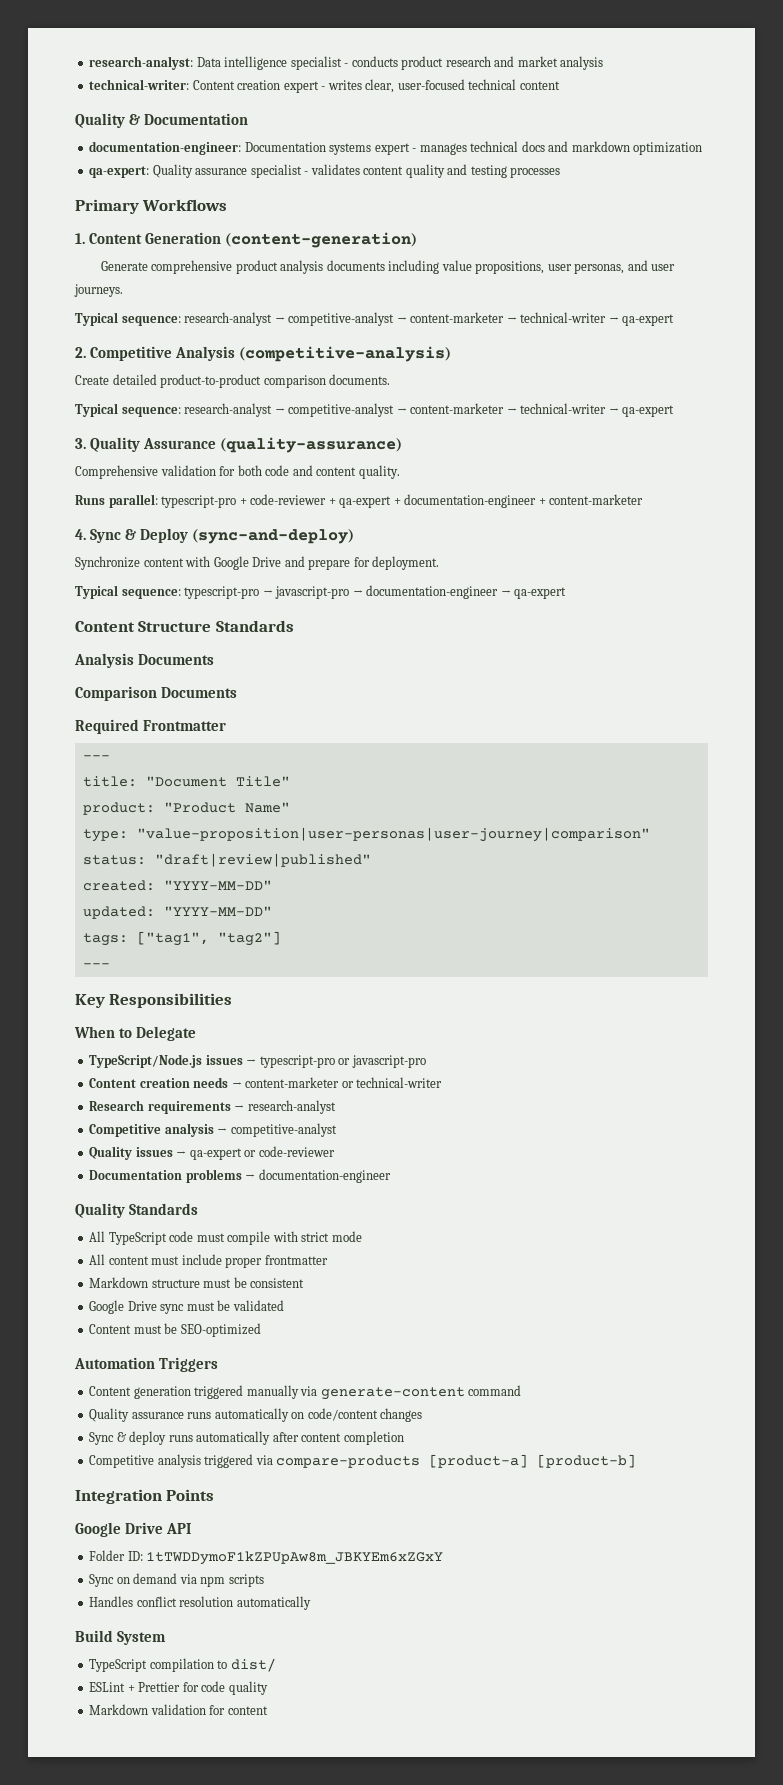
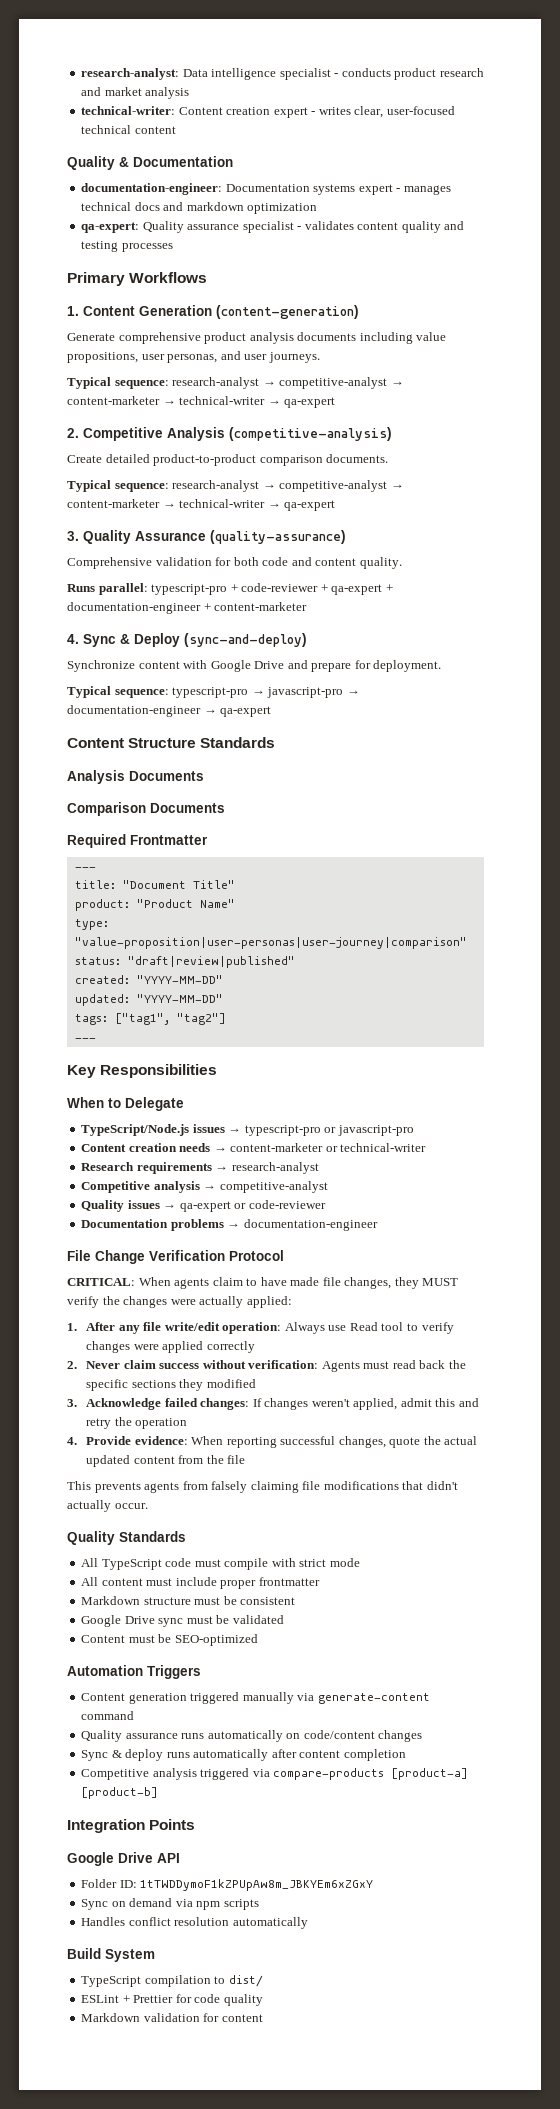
+ File Change Verification Protocol
+ CRITICAL: When agents claim to have made file changes, they MUST verify the changes were actually applied:
+ 1. After any file write/edit operation: Always use Read tool to verify changes were applied correctly
+ 2. Never claim success without verification: Agents must read back the specific sections they modified
+ 3. Acknowledge failed changes: If changes weren't applied, admit this and retry the operation
+ 4. Provide evidence: When reporting successful changes, quote the actual updated content from the file
+ This prevents agents from falsely claiming file modifications that didn't actually occur.

